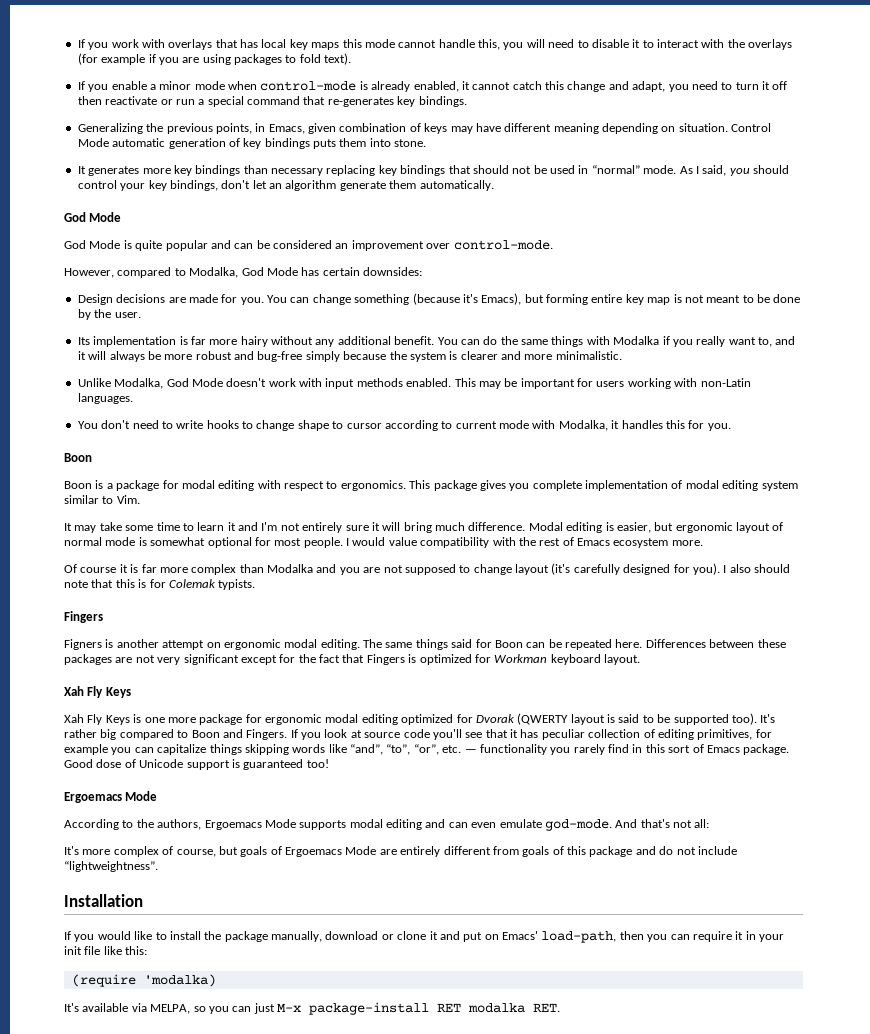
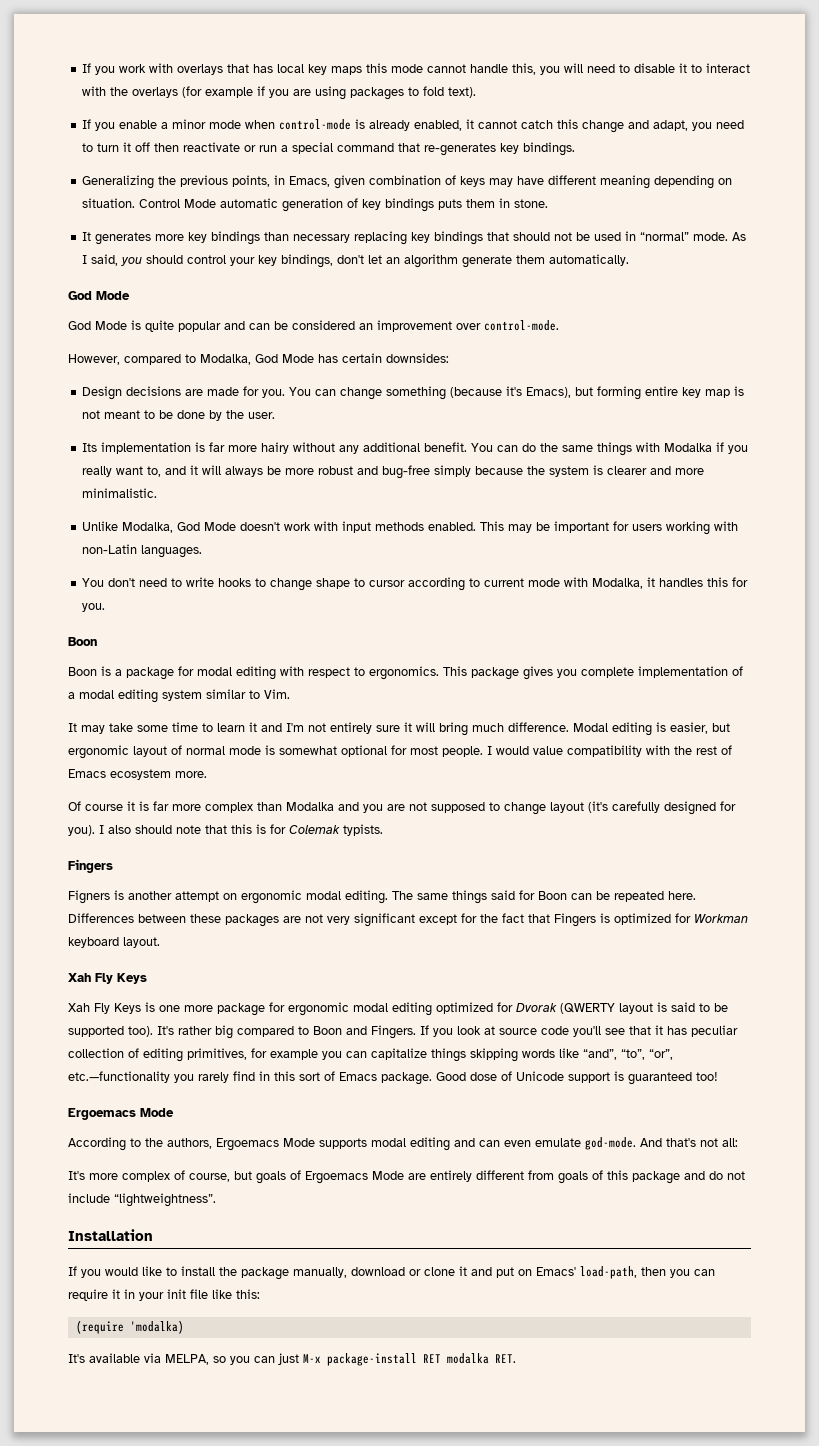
- Control Mode automatic generation of key bindings puts them into stone.
+ Control Mode automatic generation of key bindings puts them in stone.
- This package gives you complete implementation of modal editing system similar to Vim.
+ This package gives you complete implementation of a modal editing system similar to Vim.
- If you look at source code you'll see that it has peculiar collection of editing primitives, for example you can capitalize things skipping words like “and”, “to”, “or”, etc. — functionality you rarely find in this sort of Emacs package.
+ If you look at source code you'll see that it has peculiar collection of editing primitives, for example you can capitalize things skipping words like “and”, “to”, “or”, etc.—functionality you rarely find in this sort of Emacs package.

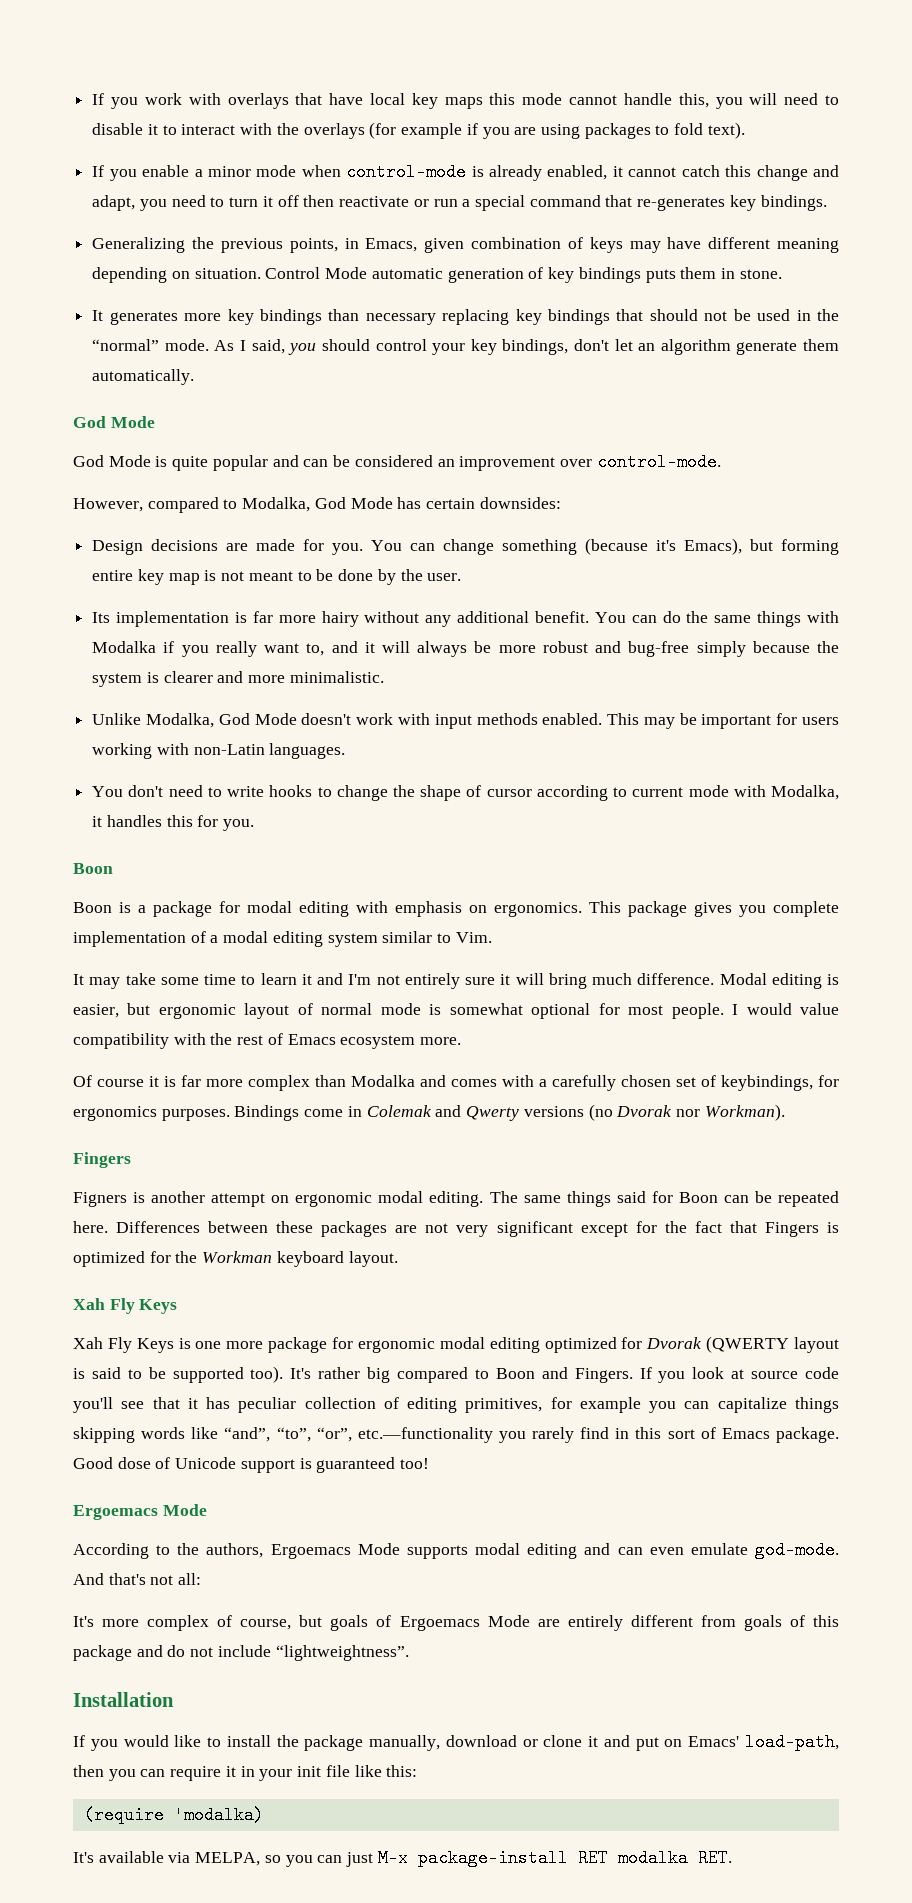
- If you work with overlays that has local key maps this mode cannot handle this, you will need to disable it to interact with the overlays (for example if you are using packages to fold text).
+ If you work with overlays that have local key maps this mode cannot handle this, you will need to disable it to interact with the overlays (for example if you are using packages to fold text).
- It generates more key bindings than necessary replacing key bindings that should not be used in “normal” mode.
+ It generates more key bindings than necessary replacing key bindings that should not be used in the “normal” mode.
- You don't need to write hooks to change shape to cursor according to current mode with Modalka, it handles this for you.
+ You don't need to write hooks to change the shape of cursor according to current mode with Modalka, it handles this for you.
- Boon is a package for modal editing with respect to ergonomics.
+ Boon is a package for modal editing with emphasis on ergonomics.
- Of course it is far more complex than Modalka and you are not supposed to change layout (it's carefully designed for you). I also should note that this is for Colemak typists.
+ Of course it is far more complex than Modalka and comes with a carefully chosen set of keybindings, for ergonomics purposes. Bindings come in Colemak and Qwerty versions (no Dvorak nor Workman).
- Differences between these packages are not very significant except for the fact that Fingers is optimized for Workman keyboard layout.
+ Differences between these packages are not very significant except for the fact that Fingers is optimized for the Workman keyboard layout.

